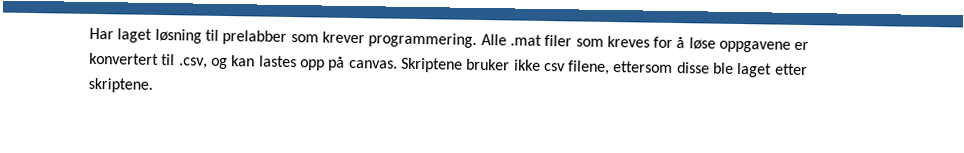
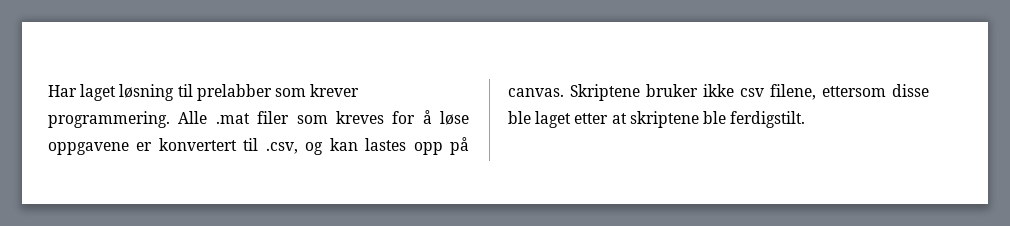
- Skriptene bruker ikke csv filene, ettersom disse ble laget etter skriptene.
+ Skriptene bruker ikke csv filene, ettersom disse ble laget etter at skriptene ble ferdigstilt.

